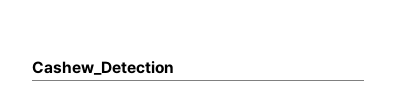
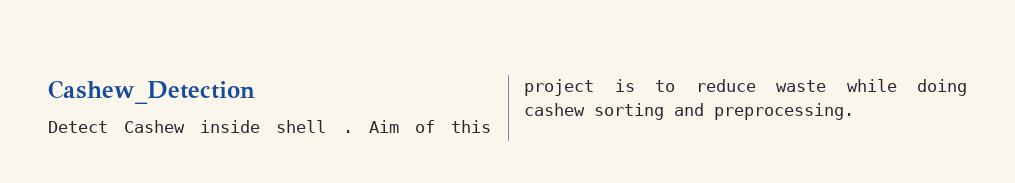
+ Detect Cashew inside shell . Aim of this project is to reduce waste while doing cashew sorting and preprocessing.

